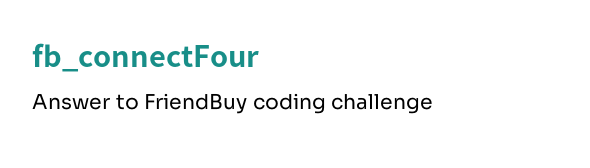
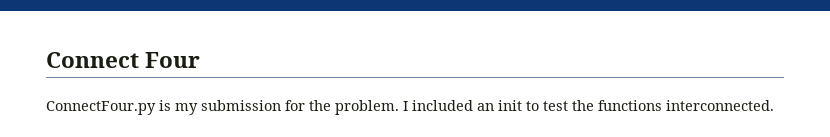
- fb_connectFour
- Answer to FriendBuy coding challenge
+ Connect Four
+ ConnectFour.py is my submission for the problem. I included an init to test the functions interconnected.

